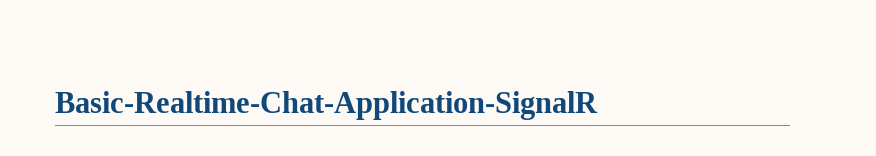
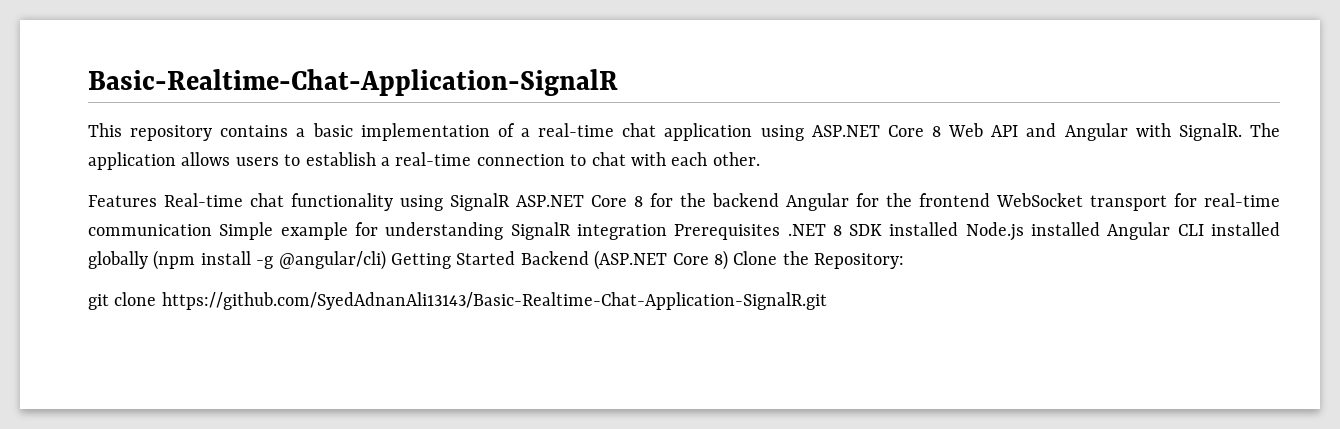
+ This repository contains a basic implementation of a real-time chat application using ASP.NET Core 8 Web API and Angular with SignalR. The application allows users to establish a real-time connection to chat with each other.
+ Features Real-time chat functionality using SignalR ASP.NET Core 8 for the backend Angular for the frontend WebSocket transport for real-time communication Simple example for understanding SignalR integration Prerequisites .NET 8 SDK installed Node.js installed Angular CLI installed globally (npm install -g @angular/cli) Getting Started Backend (ASP.NET Core 8) Clone the Repository:
+ git clone https://github.com/SyedAdnanAli13143/Basic-Realtime-Chat-Application-SignalR.git

